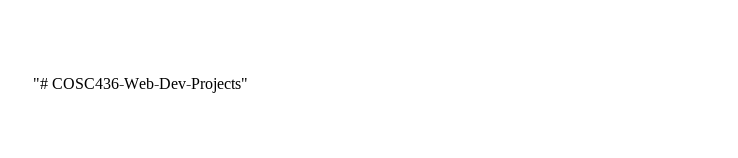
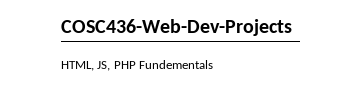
- "# COSC436-Web-Dev-Projects"
+ COSC436-Web-Dev-Projects
+ HTML, JS, PHP Fundementals

